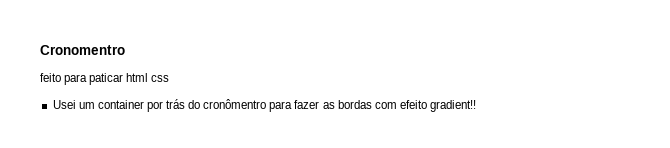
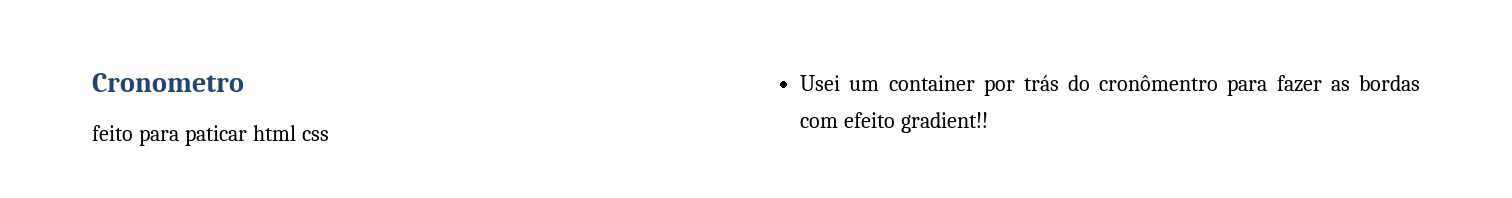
- Cronomentro
+ Cronometro

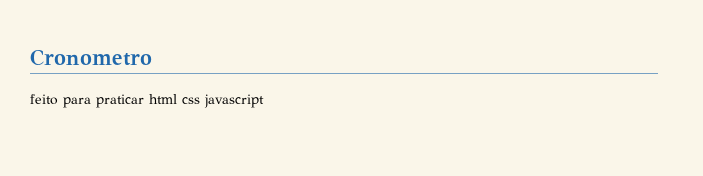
- feito para paticar html css
- Usei um container por trás do cronômentro para fazer as bordas com efeito gradient!!
+ feito para praticar html css javascript

